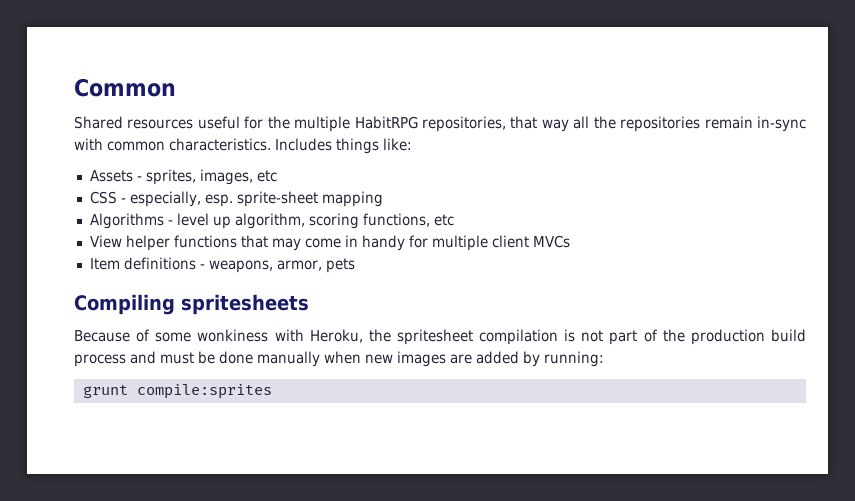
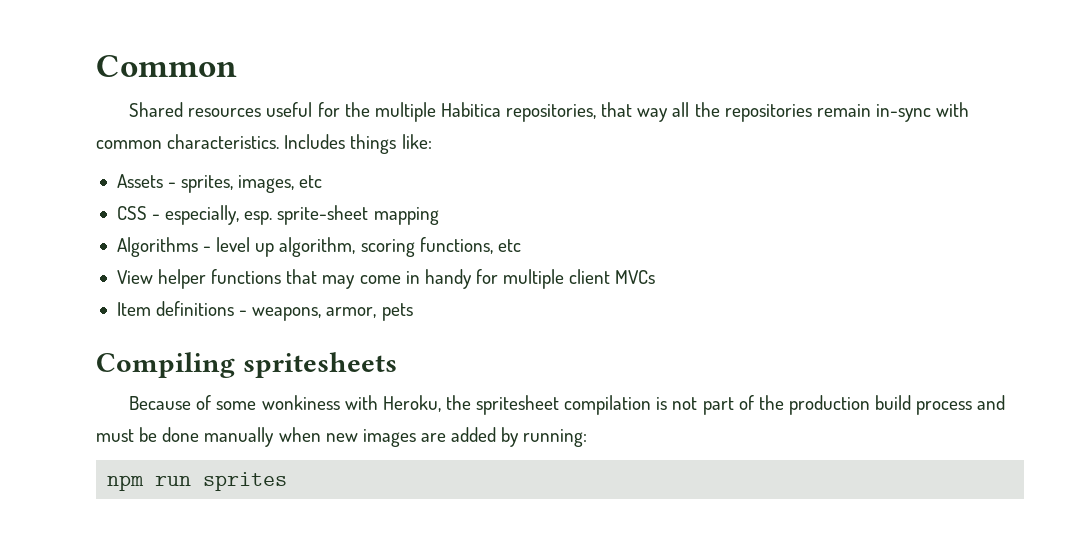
- Shared resources useful for the multiple HabitRPG repositories, that way all the repositories remain in-sync with common characteristics.
+ Shared resources useful for the multiple Habitica repositories, that way all the repositories remain in-sync with common characteristics.
- grunt compile:sprites
+ npm run sprites

